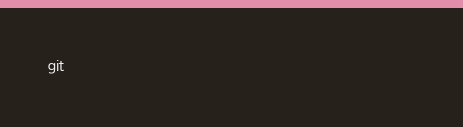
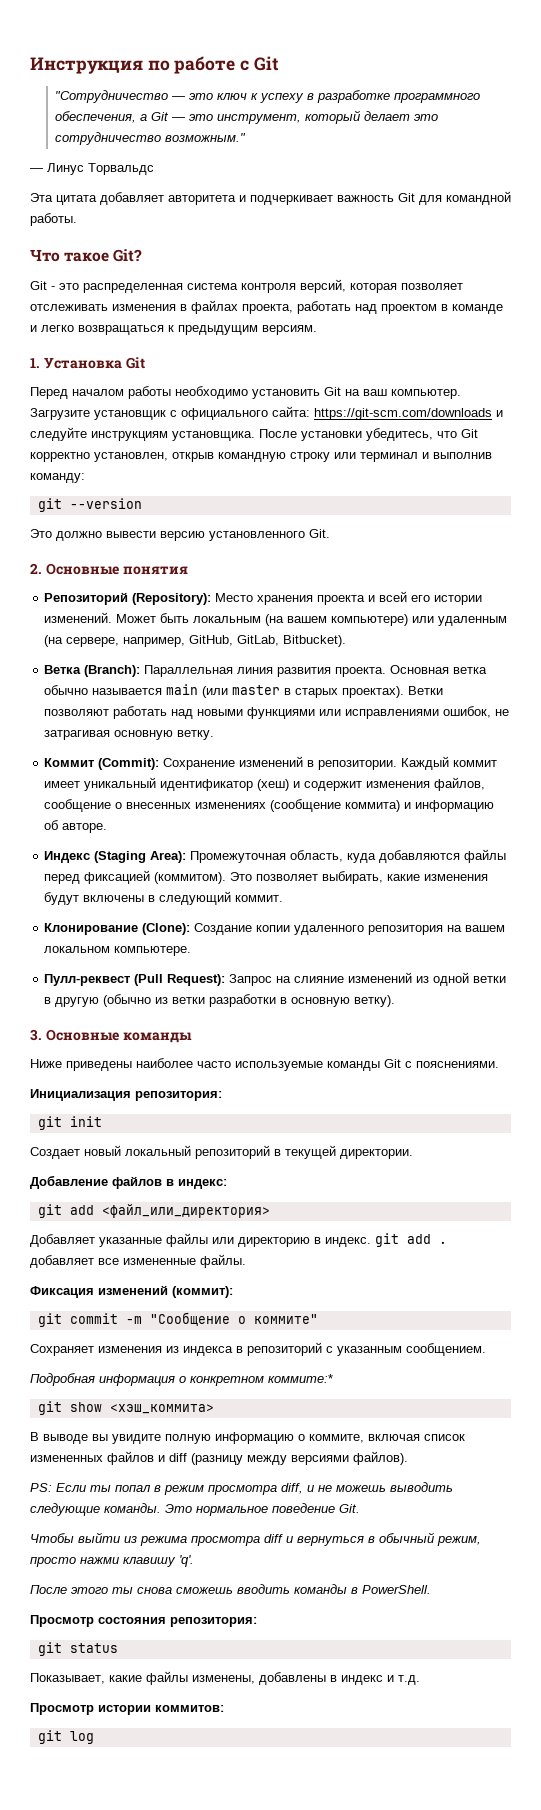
- git
+ Инструкция по работе с Git
+ "Сотрудничество — это ключ к успеху в разработке программного обеспечения, а Git — это инструмент, который делает это сотрудничество возможным."
+ — Линус Торвальдс
+ Эта цитата добавляет авторитета и подчеркивает важность Git для командной работы.
+ Что такое Git?
+ Git - это распределенная система контроля версий, которая позволяет отслеживать изменения в файлах проекта, работать над проектом в команде и легко возвращаться к предыдущим версиям.
+ 1. Установка Git
+ Перед началом работы необходимо установить Git на ваш компьютер. Загрузите установщик с официального сайта: https://git-scm.com/downloads и следуйте инструкциям установщика. После установки убедитесь, что Git корректно установлен, открыв командную строку или терминал и выполнив команду:
+ git --version
+ Это должно вывести версию установленного Git.
+ 2. Основные понятия
+ Репозиторий (Repository): Место хранения проекта и всей его истории изменений. Может быть локальным (на вашем компьютере) или удаленным (на сервере, например, GitHub, GitLab, Bitbucket).
+ Ветка (Branch): Параллельная линия развития проекта. Основная ветка обычно называется main (или master в старых проектах). Ветки позволяют работать над новыми функциями или исправлениями ошибок, не затрагивая основную ветку.
+ Коммит (Commit): Сохранение изменений в репозитории. Каждый коммит имеет уникальный идентификатор (хеш) и содержит изменения файлов, сообщение о внесенных изменениях (сообщение коммита) и информацию об авторе.
+ Индекс (Staging Area): Промежуточная область, куда добавляются файлы перед фиксацией (коммитом). Это позволяет выбирать, какие изменения будут включены в следующий коммит.
+ Клонирование (Clone): Создание копии удаленного репозитория на вашем локальном компьютере.
+ Пулл-реквест (Pull Request): Запрос на слияние изменений из одной ветки в другую (обычно из ветки разработки в основную ветку).
+ 3. Основные команды
+ Ниже приведены наиболее часто используемые команды Git с пояснениями.
+ Инициализация репозитория:
+ git init
+ Создает новый локальный репозиторий в текущей директории.
+ Добавление файлов в индекс:
+ git add <файл_или_директория>
+ Добавляет указанные файлы или директорию в индекс. git add . добавляет все измененные файлы.
+ Фиксация изменений (коммит):
+ git commit -m "Сообщение о коммите"
+ Сохраняет изменения из индекса в репозиторий с указанным сообщением.
+ Подробная информация о конкретном коммите:*
+ git show <хэш_коммита>
+ В выводе вы увидите полную информацию о коммите, включая список измененных файлов и diff (разницу между версиями файлов).
+ PS: Если ты попал в режим просмотра diff, и не можешь выводить следующие команды. Это нормальное поведение Git.
+ Чтобы выйти из режима просмотра diff и вернуться в обычный режим, просто нажми клавишу 'q'.
+ После этого ты снова сможешь вводить команды в PowerShell.
+ Просмотр состояния репозитория:
+ git status
+ Показывает, какие файлы изменены, добавлены в индекс и т.д.
+ Просмотр истории коммитов:
+ git log

